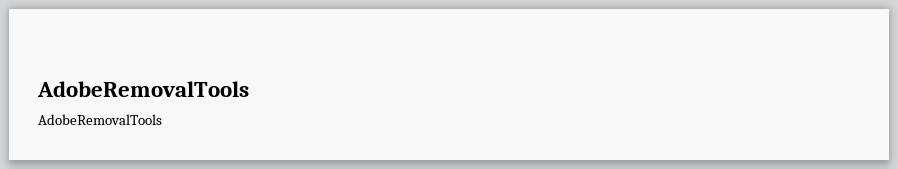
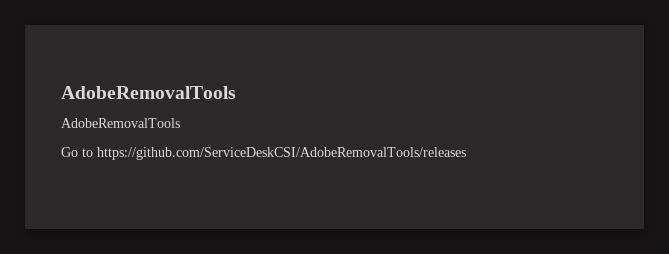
+ Go to https://github.com/ServiceDeskCSI/AdobeRemovalTools/releases

